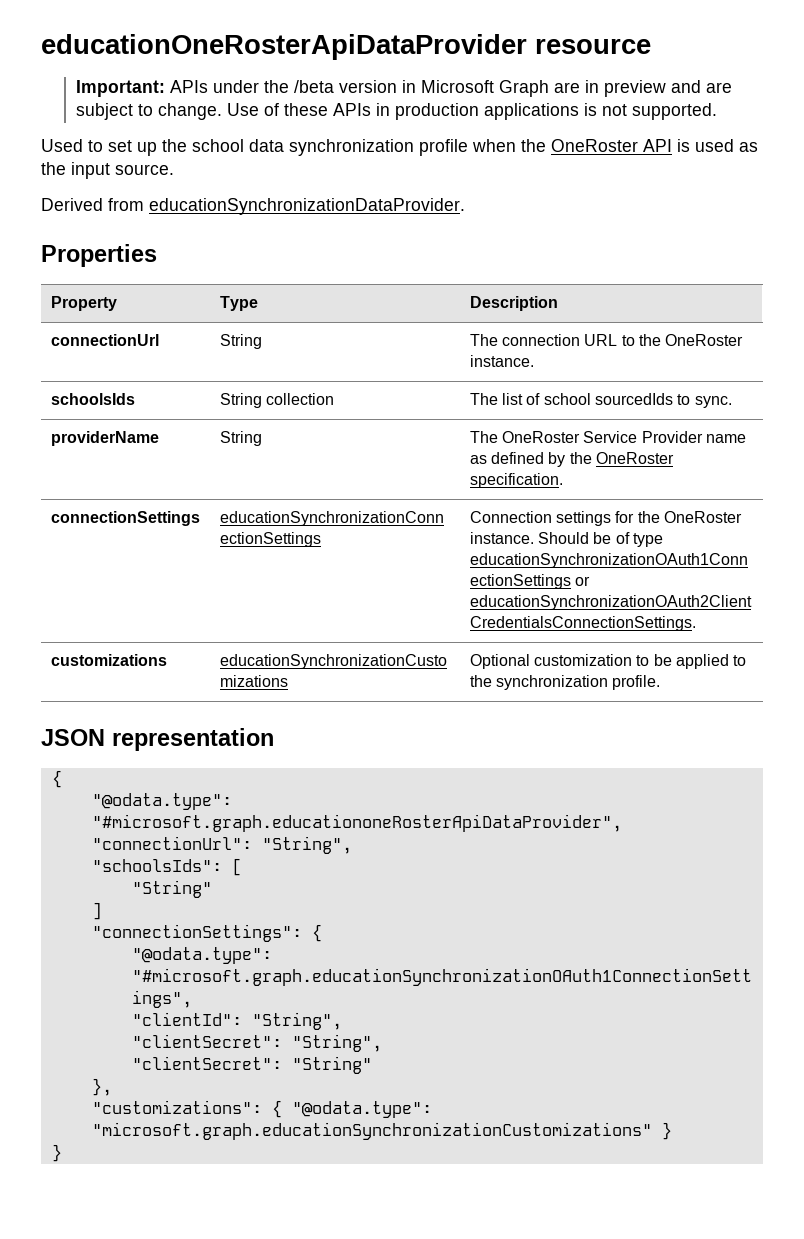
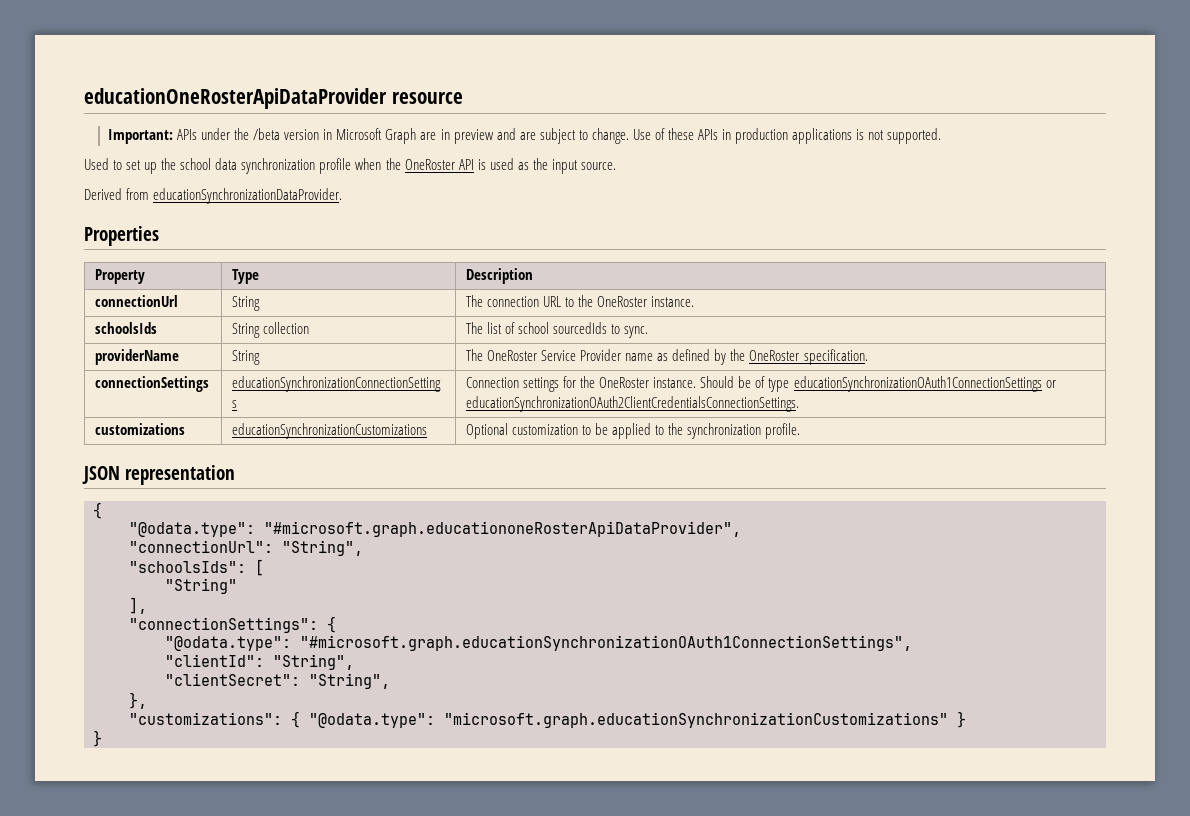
- ]
+ ],
- "clientSecret": "String"

